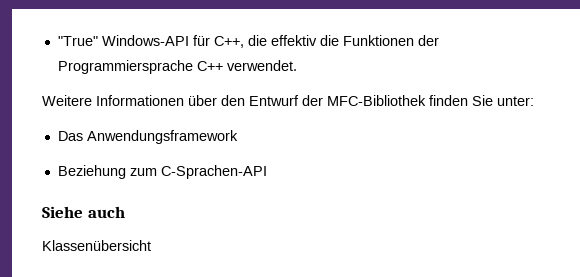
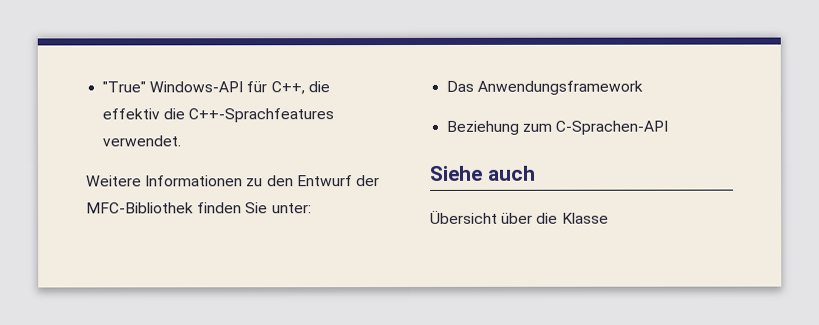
- "True" Windows-API für C++, die effektiv die Funktionen der Programmiersprache C++ verwendet.
+ "True" Windows-API für C++, die effektiv die C++-Sprachfeatures verwendet.
- Weitere Informationen über den Entwurf der MFC-Bibliothek finden Sie unter:
+ Weitere Informationen zu den Entwurf der MFC-Bibliothek finden Sie unter:
- Klassenübersicht
+ Übersicht über die Klasse

